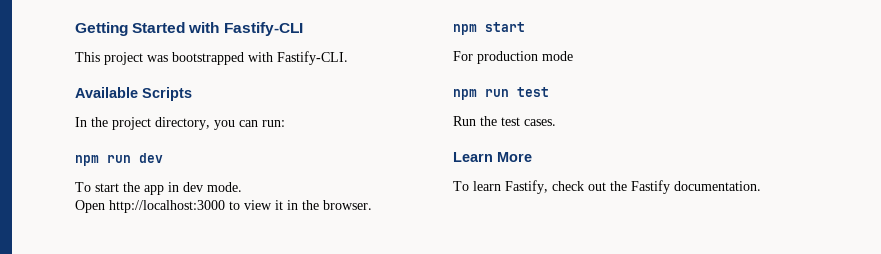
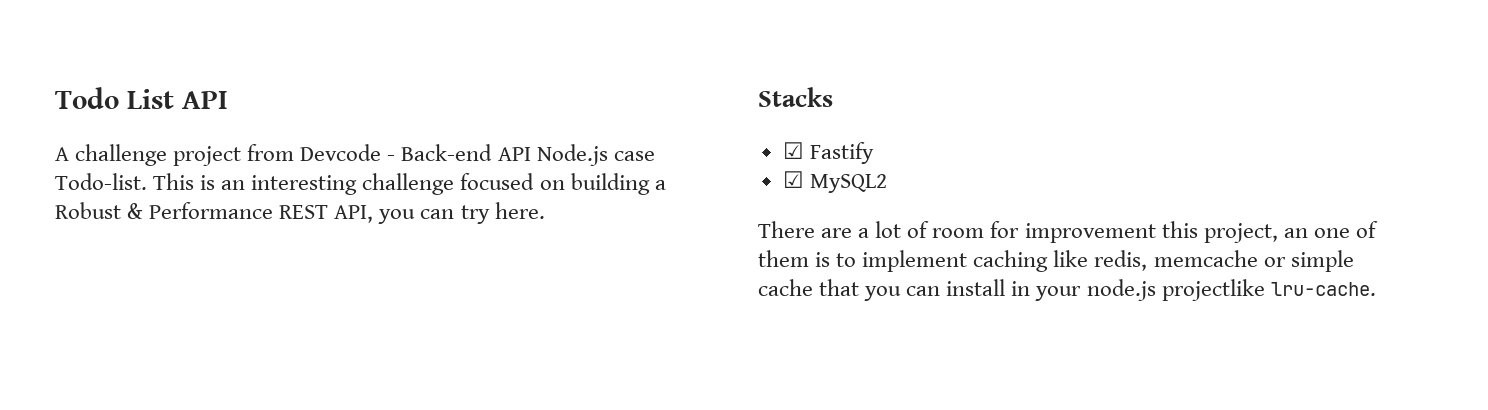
- Getting Started with Fastify-CLI
- This project was bootstrapped with Fastify-CLI.
- Available Scripts
- In the project directory, you can run:
- npm run dev
- To start the app in dev mode.
- Open http://localhost:3000 to view it in the browser.
- npm start
- For production mode
- npm run test
- Run the test cases.
- Learn More
- To learn Fastify, check out the Fastify documentation.
+ Todo List API
+ A challenge project from Devcode - Back-end API Node.js case Todo-list. This is an interesting challenge focused on building a Robust & Performance REST API, you can try here.
+ Stacks
+ ☑ Fastify
+ ☑ MySQL2
+ There are a lot of room for improvement this project, an one of them is to implement caching like redis, memcache or simple cache that you can install in your node.js projectlike lru-cache.

